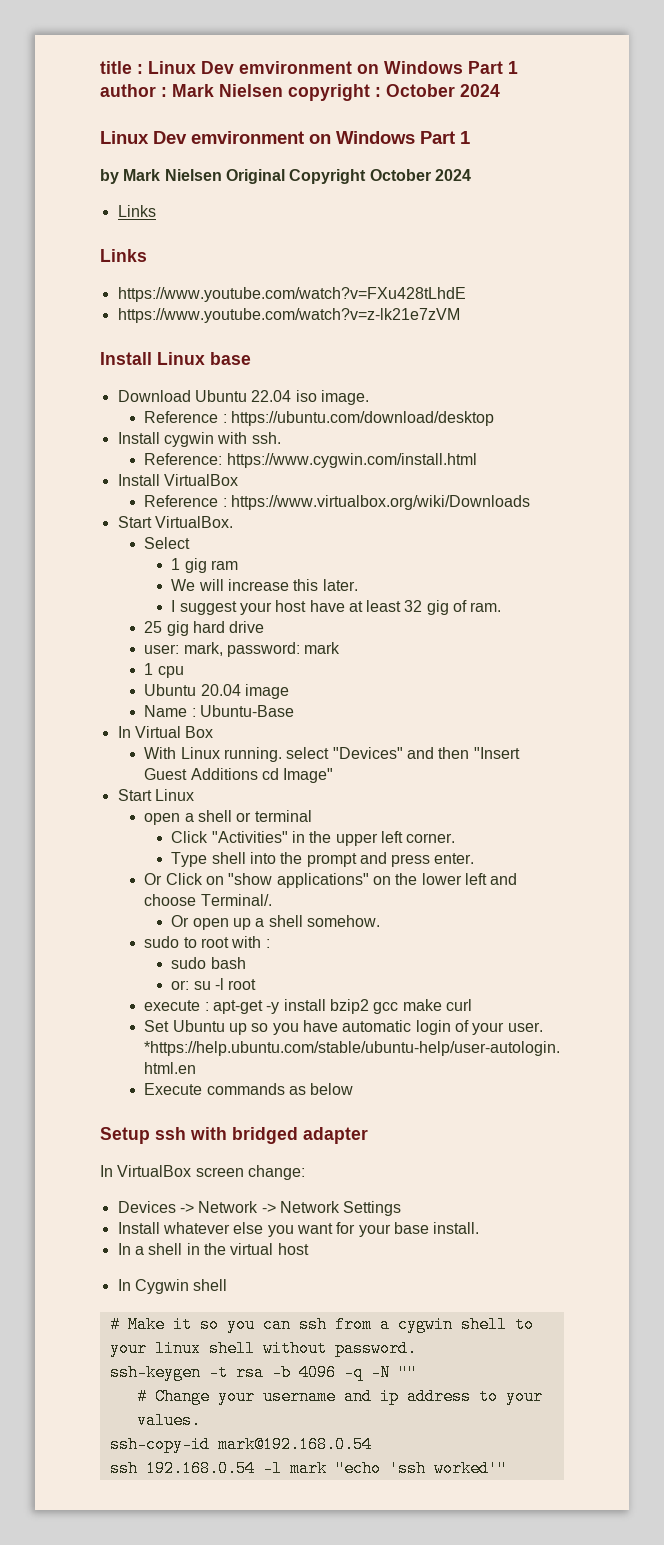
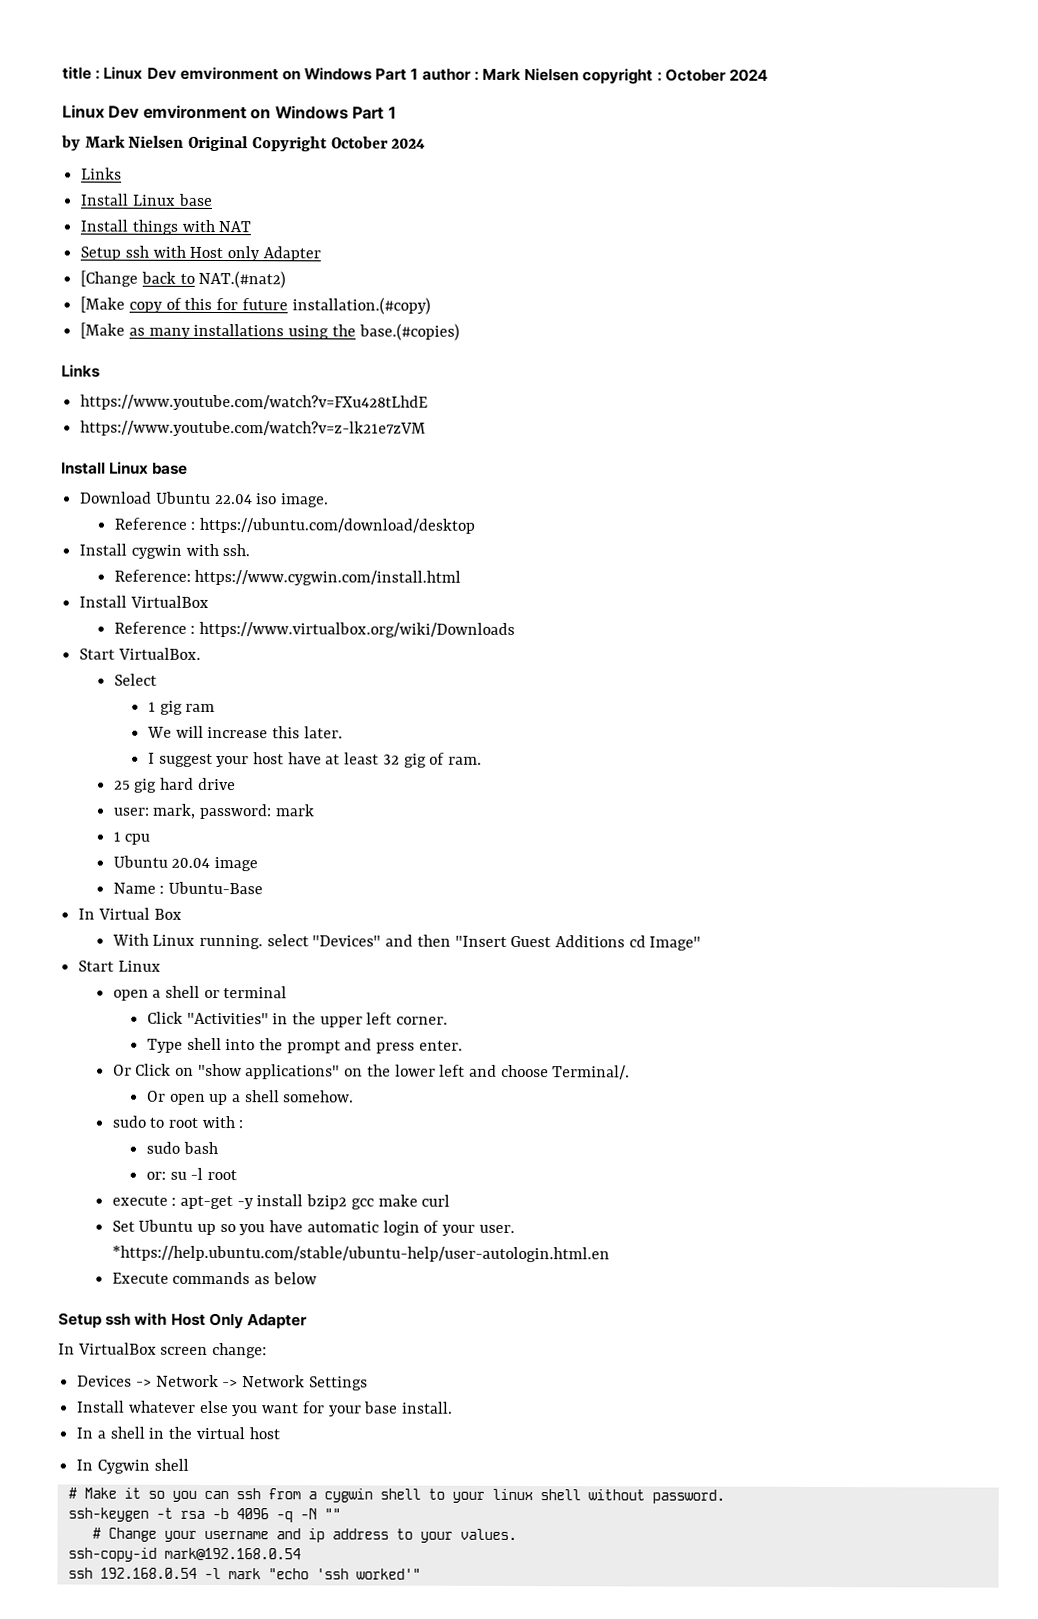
  by Mark Nielsen Original Copyright October 2024
  Links
+ Install Linux base
+ Install things with NAT
+ Setup ssh with Host only Adapter
+ [Change back to NAT.(#nat2)
+ [Make copy of this for future installation.(#copy)
+ [Make as many installations using the base.(#copies)
- Setup ssh with bridged adapter
+ Setup ssh with Host Only Adapter

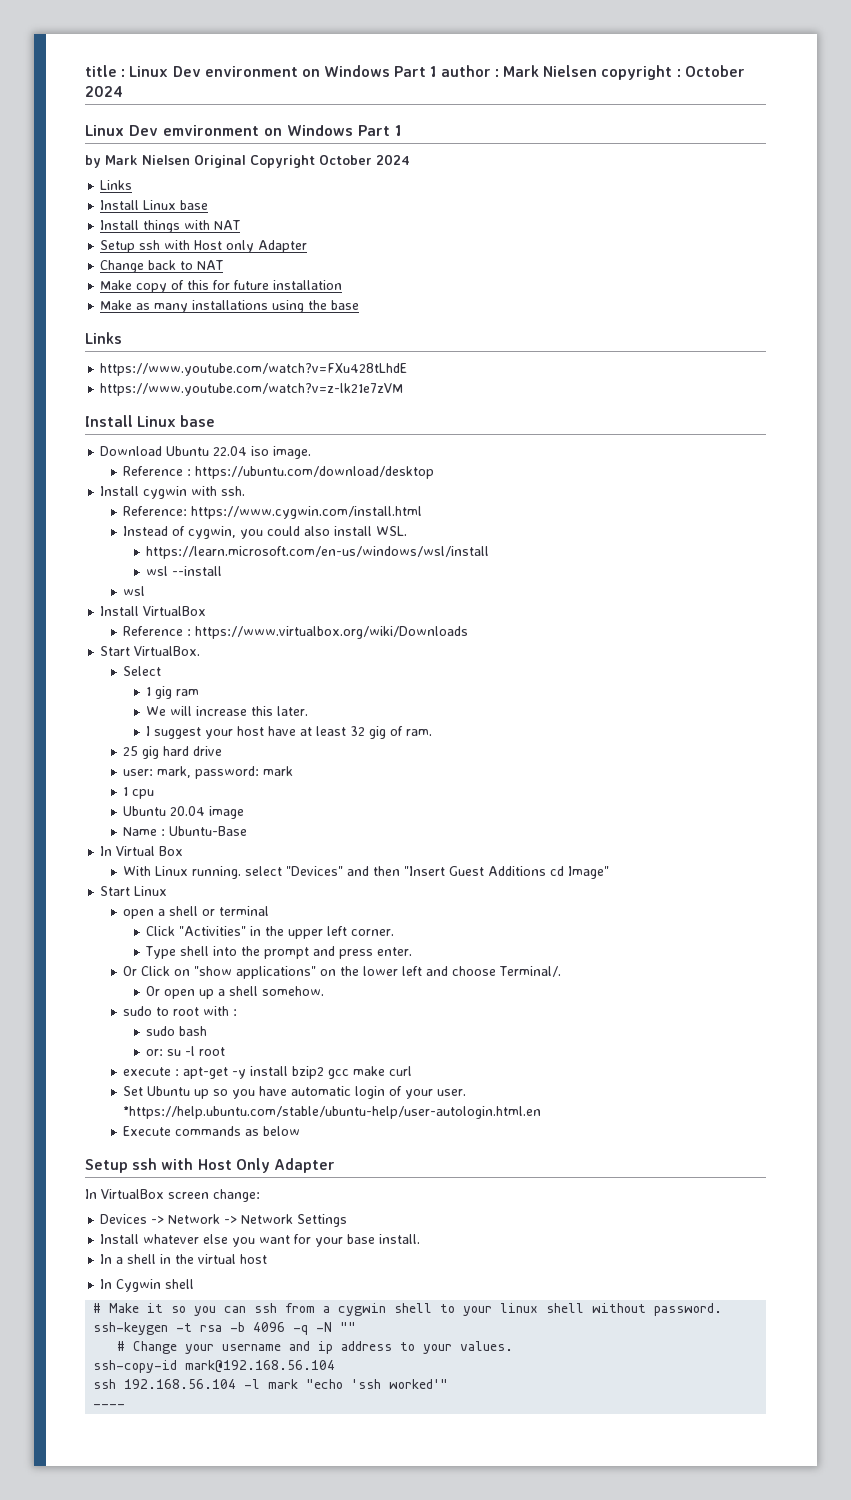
- title : Linux Dev emvironment on Windows Part 1 author : Mark Nielsen copyright : October 2024
+ title : Linux Dev environment on Windows Part 1 author : Mark Nielsen copyright : October 2024
- [Change back to NAT.(#nat2)
- [Make copy of this for future installation.(#copy)
- [Make as many installations using the base.(#copies)
+ Change back to NAT
+ Make copy of this for future installation
+ Make as many installations using the base
+ Instead of cygwin, you could also install WSL.
+ https://learn.microsoft.com/en-us/windows/wsl/install
+ wsl --install
+ wsl
- ssh-copy-id mark@192.168.0.54
- ssh 192.168.0.54 -l mark "echo 'ssh worked'"
+ ssh-copy-id mark@192.168.56.104
+ ssh 192.168.56.104 -l mark "echo 'ssh worked'"
+ ----

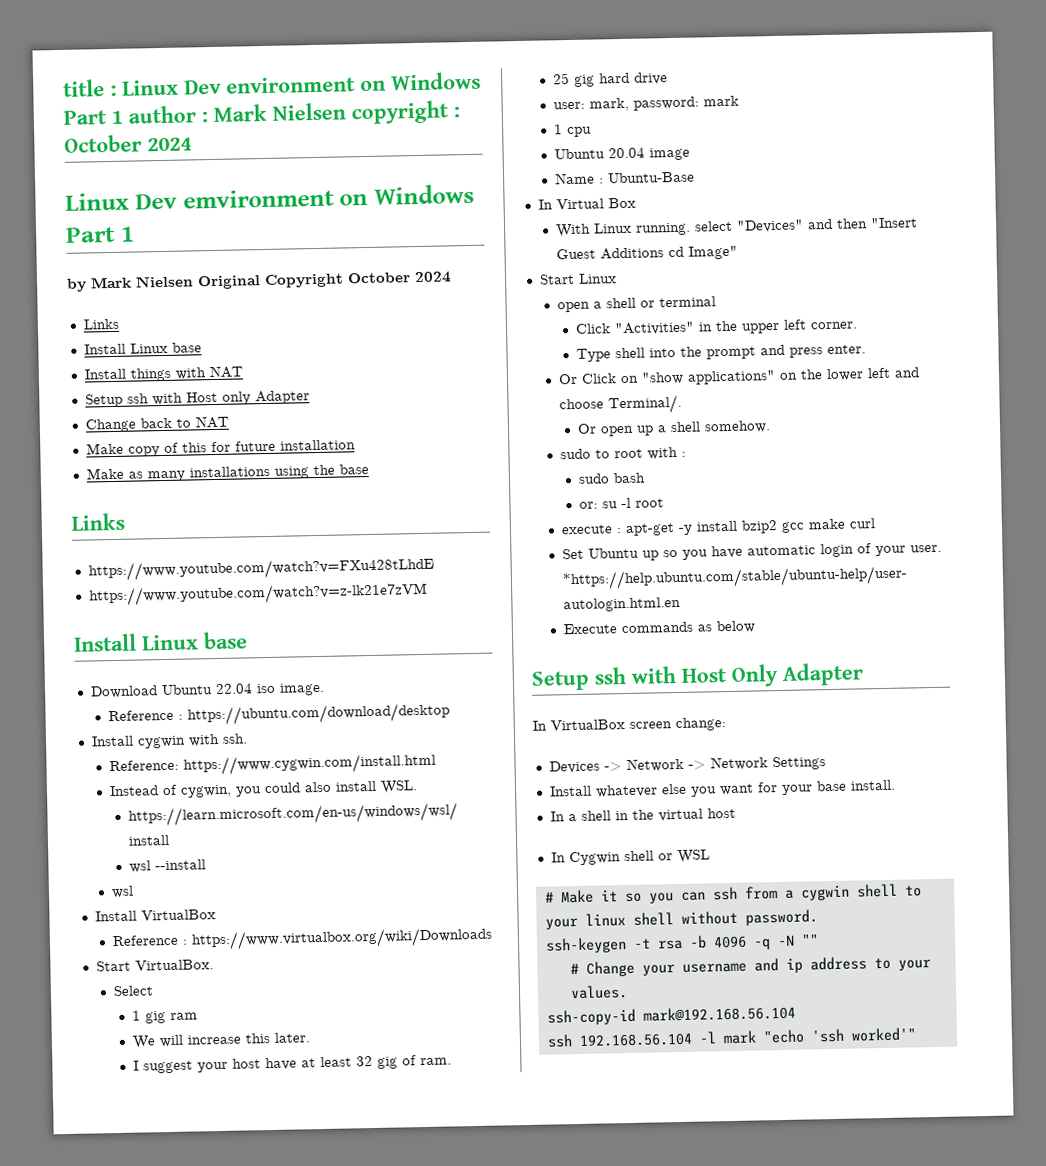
- In Cygwin shell
+ In Cygwin shell or WSL
- ----

